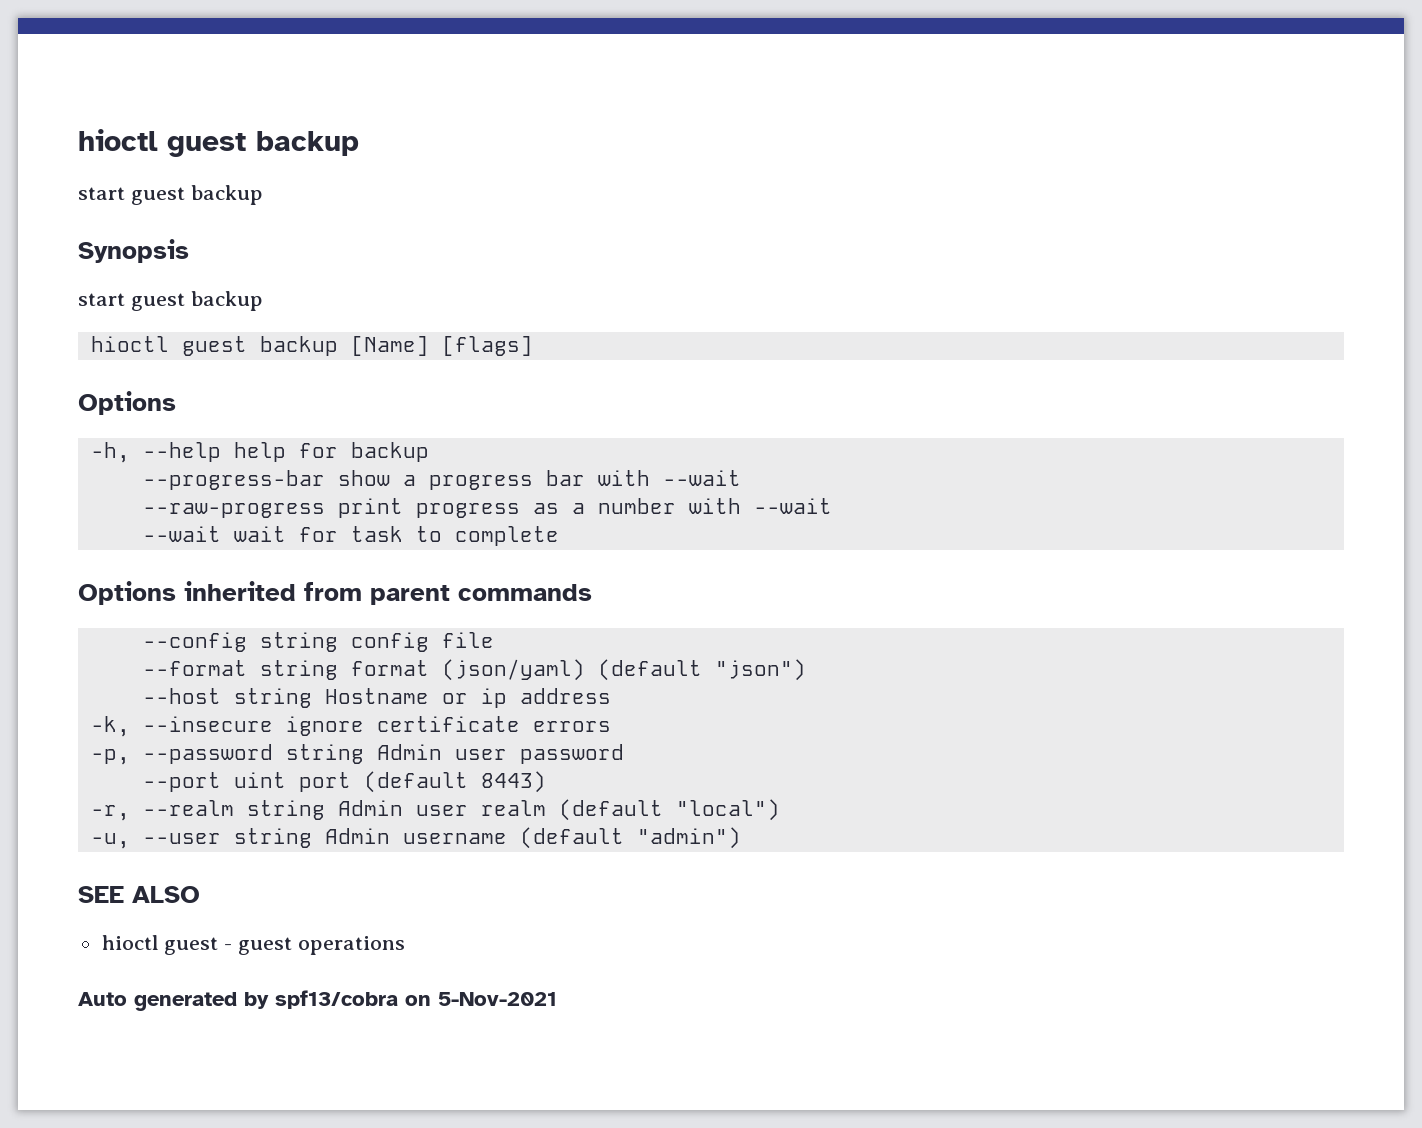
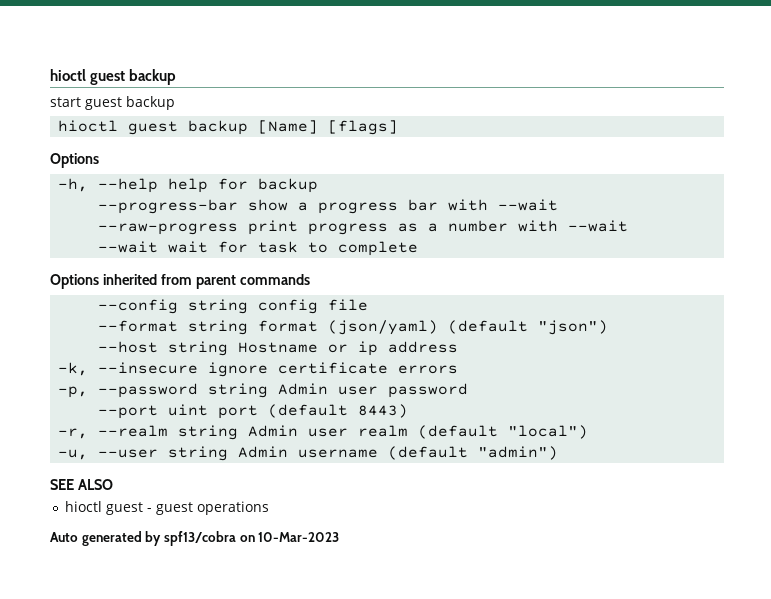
- Synopsis
- start guest backup
- Auto generated by spf13/cobra on 5-Nov-2021
+ Auto generated by spf13/cobra on 10-Mar-2023

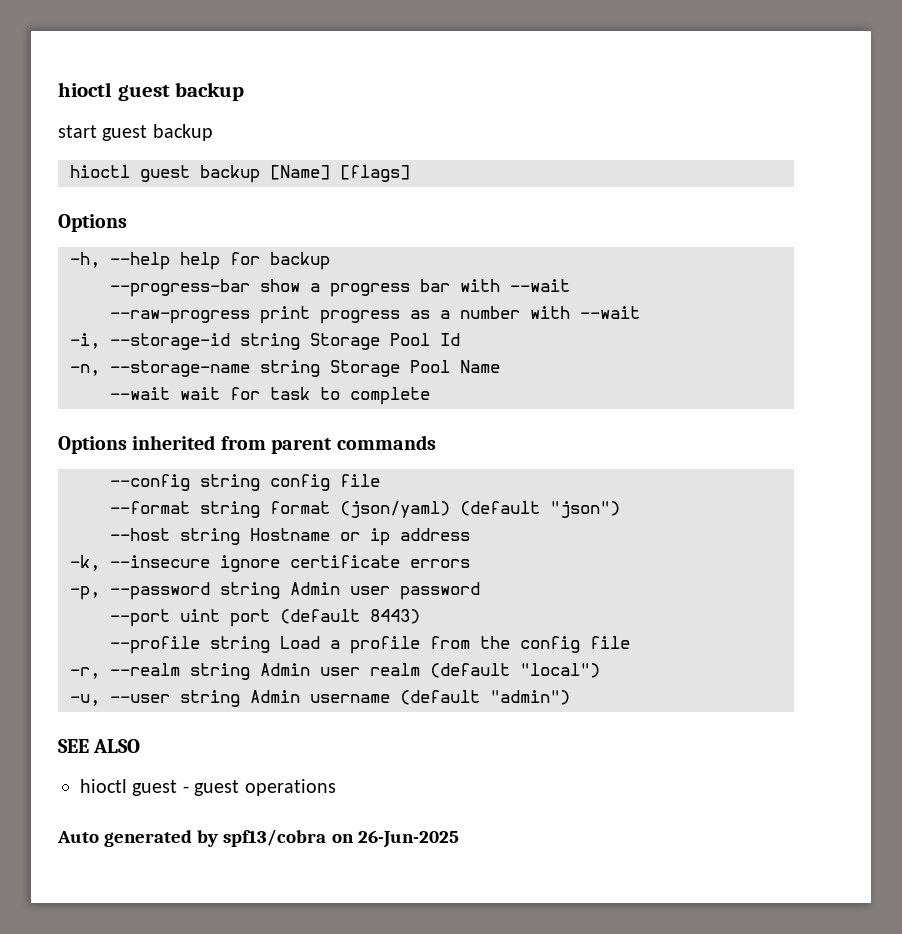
+ -i, --storage-id string Storage Pool Id
+ -n, --storage-name string Storage Pool Name
+ --profile string Load a profile from the config file
- Auto generated by spf13/cobra on 10-Mar-2023
+ Auto generated by spf13/cobra on 26-Jun-2025

